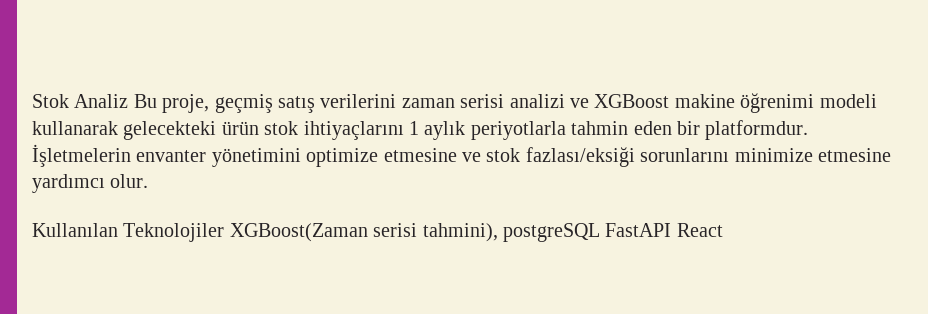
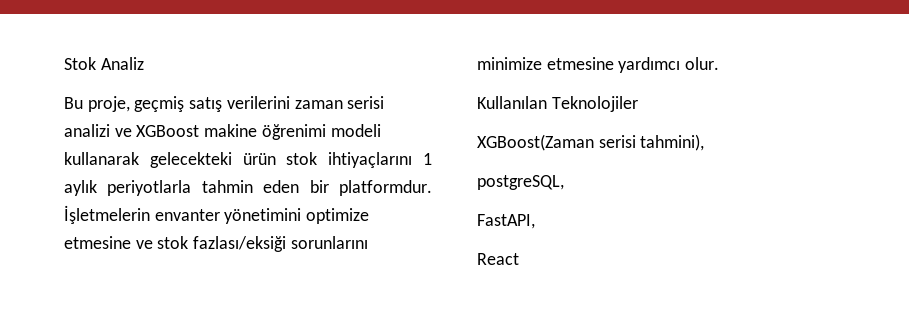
- Stok Analiz Bu proje, geçmiş satış verilerini zaman serisi analizi ve XGBoost makine öğrenimi modeli kullanarak gelecekteki ürün stok ihtiyaçlarını 1 aylık periyotlarla tahmin eden bir platformdur.
+ Stok Analiz
+ Bu proje, geçmiş satış verilerini zaman serisi analizi ve XGBoost makine öğrenimi modeli kullanarak gelecekteki ürün stok ihtiyaçlarını 1 aylık periyotlarla tahmin eden bir platformdur.
- Kullanılan Teknolojiler XGBoost(Zaman serisi tahmini), postgreSQL FastAPI React
+ Kullanılan Teknolojiler
+ XGBoost(Zaman serisi tahmini),
+ postgreSQL,
+ FastAPI,
+ React

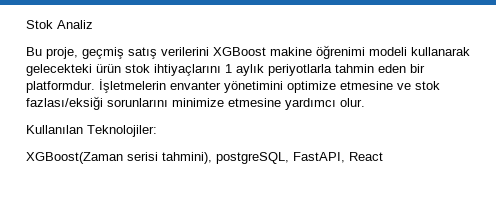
- Bu proje, geçmiş satış verilerini zaman serisi analizi ve XGBoost makine öğrenimi modeli kullanarak gelecekteki ürün stok ihtiyaçlarını 1 aylık periyotlarla tahmin eden bir platformdur.
+ Bu proje, geçmiş satış verilerini XGBoost makine öğrenimi modeli kullanarak gelecekteki ürün stok ihtiyaçlarını 1 aylık periyotlarla tahmin eden bir platformdur.
- Kullanılan Teknolojiler
+ Kullanılan Teknolojiler:
- XGBoost(Zaman serisi tahmini),
- postgreSQL,
- FastAPI,
- React
+ XGBoost(Zaman serisi tahmini), postgreSQL, FastAPI, React

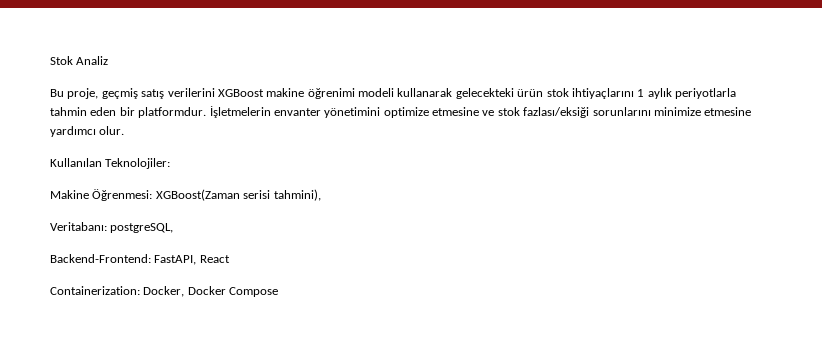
- XGBoost(Zaman serisi tahmini), postgreSQL, FastAPI, React
+ Makine Öğrenmesi: XGBoost(Zaman serisi tahmini),
+ Veritabanı: postgreSQL,
+ Backend-Frontend: FastAPI, React
+ Containerization: Docker, Docker Compose

